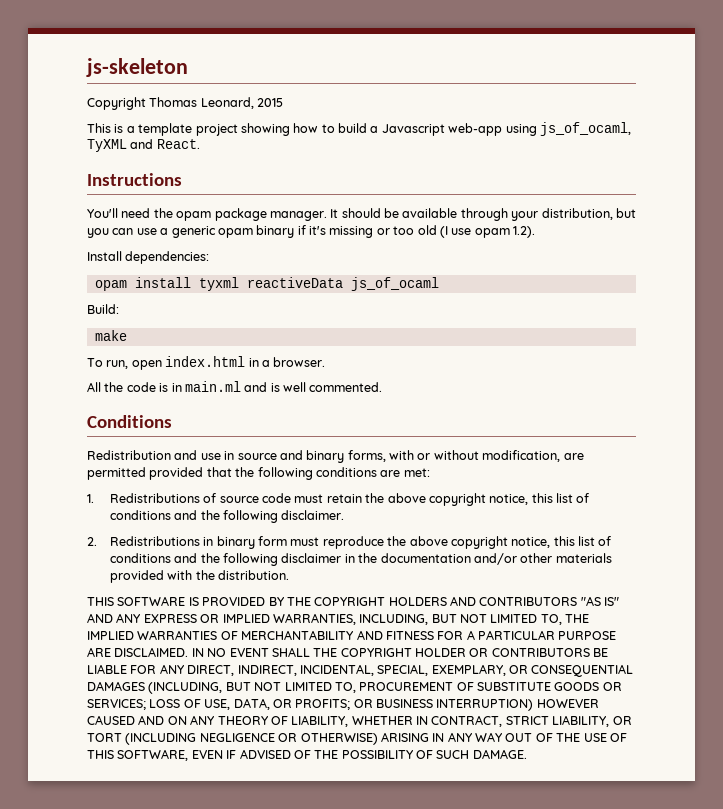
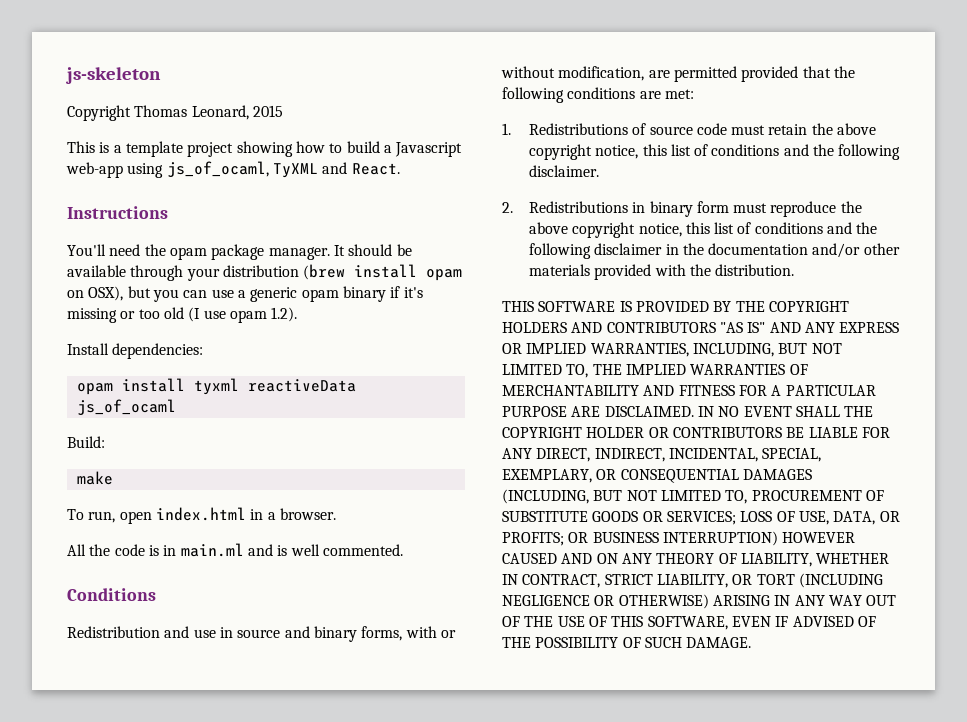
- It should be available through your distribution, but you can use a generic opam binary if it's missing or too old (I use opam 1.2).
+ It should be available through your distribution (brew install opam on OSX), but you can use a generic opam binary if it's missing or too old (I use opam 1.2).

